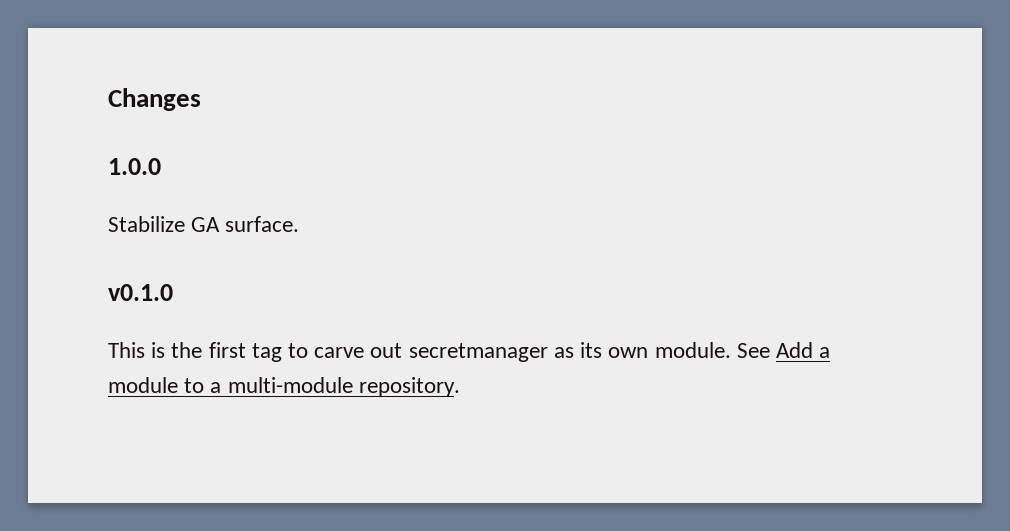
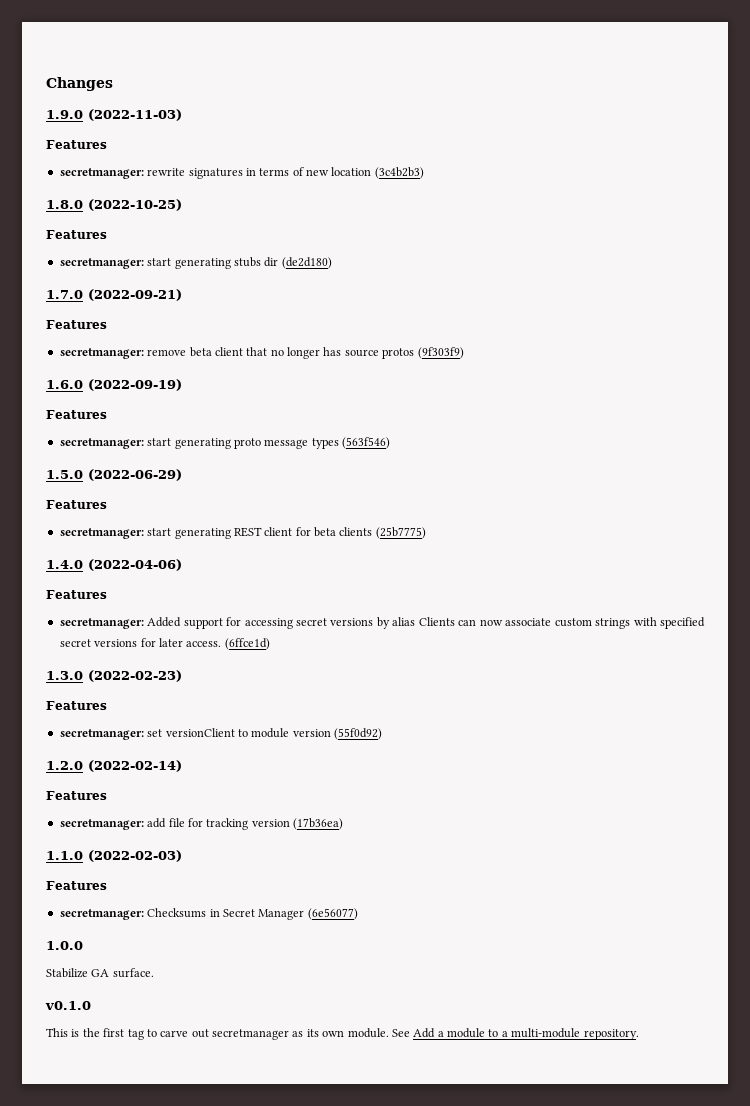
+ 1.9.0 (2022-11-03)
+ Features
+ secretmanager: rewrite signatures in terms of new location (3c4b2b3)
+ 1.8.0 (2022-10-25)
+ Features
+ secretmanager: start generating stubs dir (de2d180)
+ 1.7.0 (2022-09-21)
+ Features
+ secretmanager: remove beta client that no longer has source protos (9f303f9)
+ 1.6.0 (2022-09-19)
+ Features
+ secretmanager: start generating proto message types (563f546)
+ 1.5.0 (2022-06-29)
+ Features
+ secretmanager: start generating REST client for beta clients (25b7775)
+ 1.4.0 (2022-04-06)
+ Features
+ secretmanager: Added support for accessing secret versions by alias Clients can now associate custom strings with specified secret versions for later access. (6ffce1d)
+ 1.3.0 (2022-02-23)
+ Features
+ secretmanager: set versionClient to module version (55f0d92)
+ 1.2.0 (2022-02-14)
+ Features
+ secretmanager: add file for tracking version (17b36ea)
+ 1.1.0 (2022-02-03)
+ Features
+ secretmanager: Checksums in Secret Manager (6e56077)

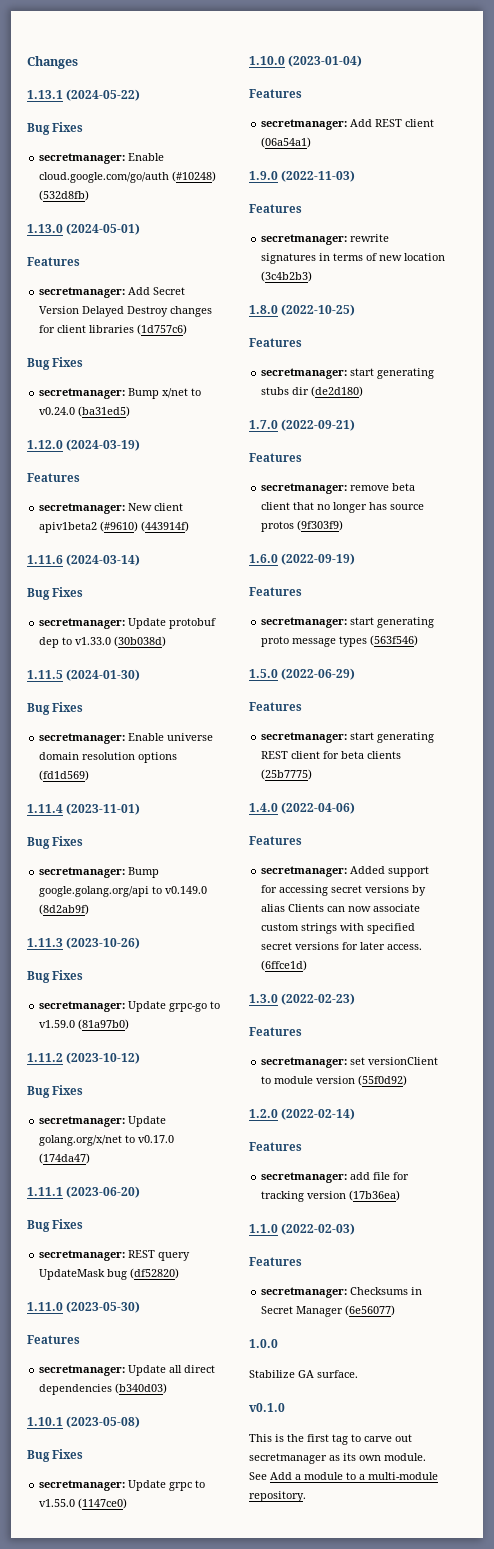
+ 1.13.1 (2024-05-22)
+ Bug Fixes
+ secretmanager: Enable cloud.google.com/go/auth (#10248) (532d8fb)
+ 1.13.0 (2024-05-01)
+ Features
+ secretmanager: Add Secret Version Delayed Destroy changes for client libraries (1d757c6)
+ Bug Fixes
+ secretmanager: Bump x/net to v0.24.0 (ba31ed5)
+ 1.12.0 (2024-03-19)
+ Features
+ secretmanager: New client apiv1beta2 (#9610) (443914f)
+ 1.11.6 (2024-03-14)
+ Bug Fixes
+ secretmanager: Update protobuf dep to v1.33.0 (30b038d)
+ 1.11.5 (2024-01-30)
+ Bug Fixes
+ secretmanager: Enable universe domain resolution options (fd1d569)
+ 1.11.4 (2023-11-01)
+ Bug Fixes
+ secretmanager: Bump google.golang.org/api to v0.149.0 (8d2ab9f)
+ 1.11.3 (2023-10-26)
+ Bug Fixes
+ secretmanager: Update grpc-go to v1.59.0 (81a97b0)
+ 1.11.2 (2023-10-12)
+ Bug Fixes
+ secretmanager: Update golang.org/x/net to v0.17.0 (174da47)
+ 1.11.1 (2023-06-20)
+ Bug Fixes
+ secretmanager: REST query UpdateMask bug (df52820)
+ 1.11.0 (2023-05-30)
+ Features
+ secretmanager: Update all direct dependencies (b340d03)
+ 1.10.1 (2023-05-08)
+ Bug Fixes
+ secretmanager: Update grpc to v1.55.0 (1147ce0)
+ 1.10.0 (2023-01-04)
+ Features
+ secretmanager: Add REST client (06a54a1)

